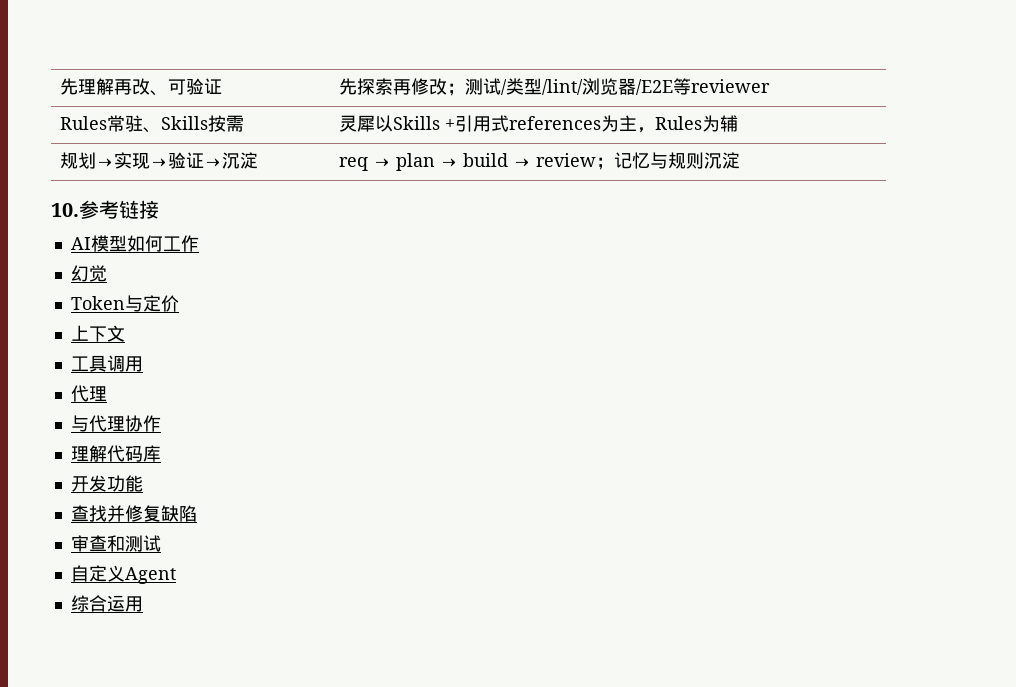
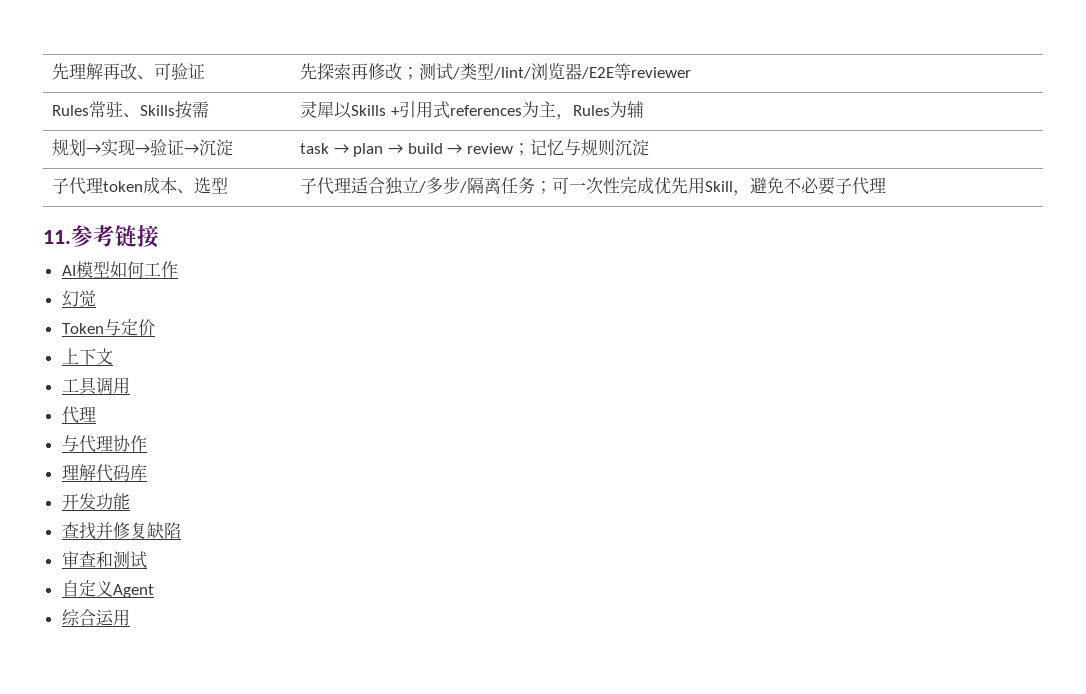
- 规划→实现→验证→沉淀 | req → plan → build → review；记忆与规则沉淀
+ 规划→实现→验证→沉淀 | task → plan → build → review；记忆与规则沉淀
- 10.参考链接
+ 子代理token成本、选型 | 子代理适合独立/多步/隔离任务；可一次性完成优先用Skill，避免不必要子代理
+ 11.参考链接

